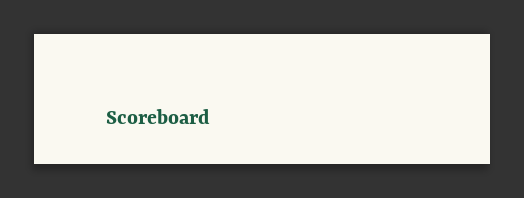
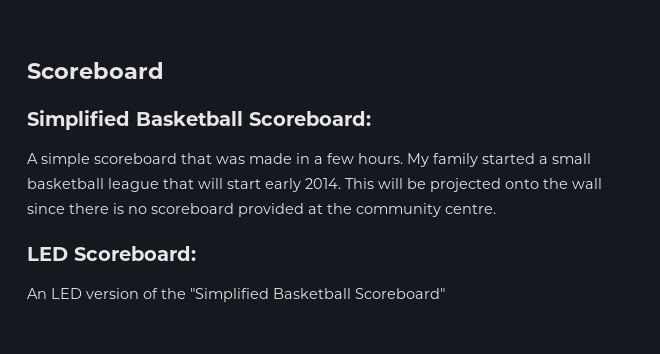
+ Simplified Basketball Scoreboard:
+ A simple scoreboard that was made in a few hours. My family started a small basketball league that will start early 2014. This will be projected onto the wall since there is no scoreboard provided at the community centre.
+ LED Scoreboard:
+ An LED version of the "Simplified Basketball Scoreboard"

